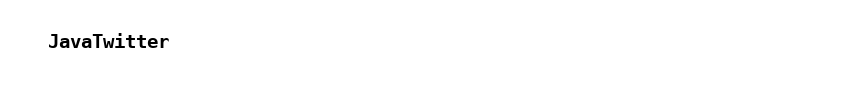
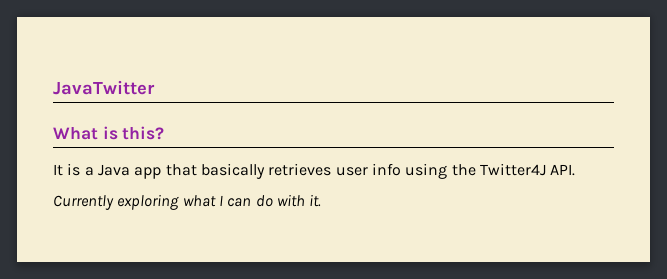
+ What is this?
+ It is a Java app that basically retrieves user info using the Twitter4J API.
+ Currently exploring what I can do with it.

